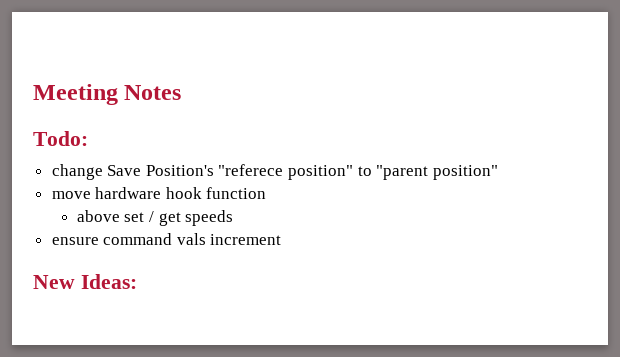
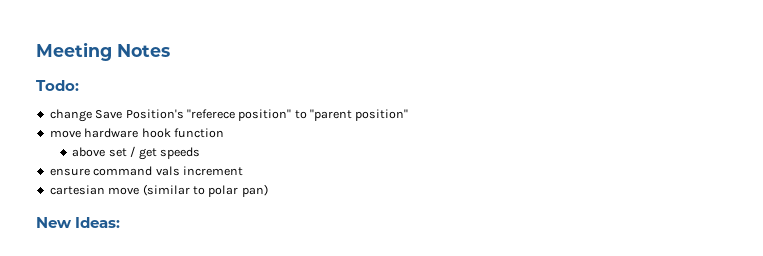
+ cartesian move (similar to polar pan)

